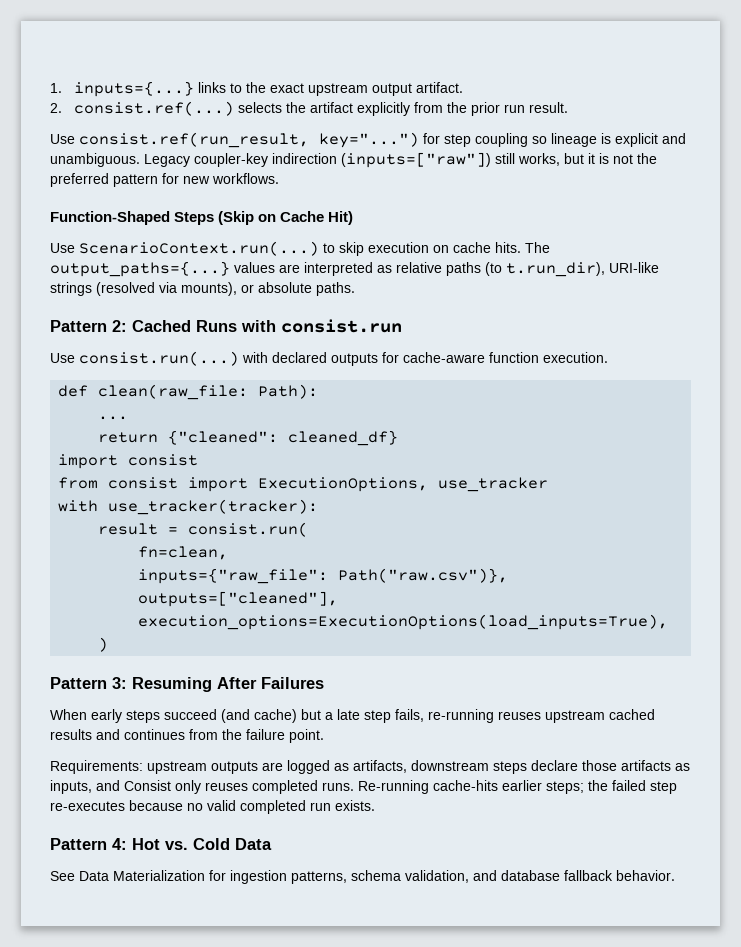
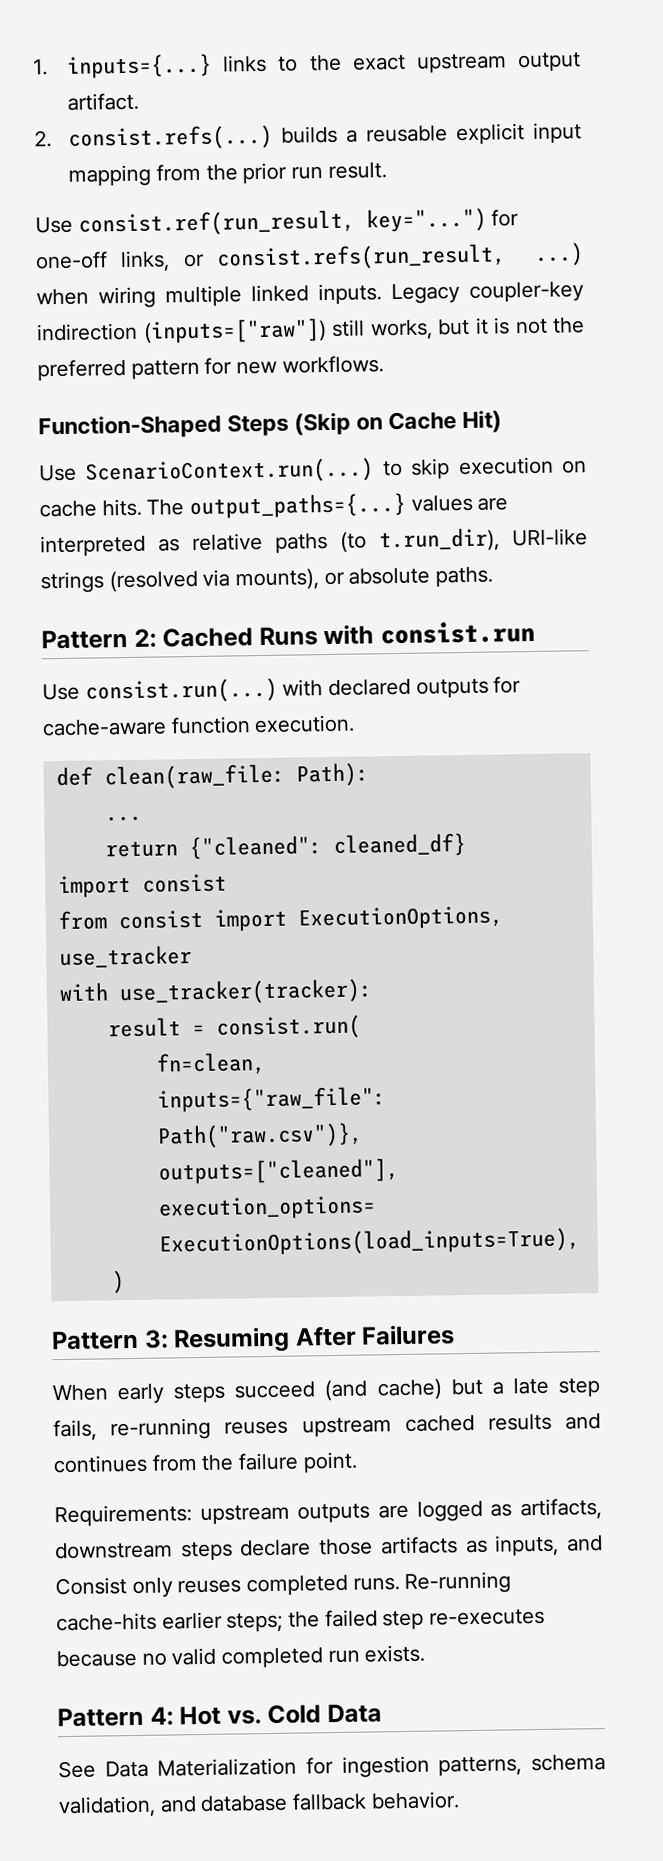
- 2. consist.ref(...) selects the artifact explicitly from the prior run result.
+ 2. consist.refs(...) builds a reusable explicit input mapping from the prior run result.
- Use consist.ref(run_result, key="...") for step coupling so lineage is explicit and unambiguous.
+ Use consist.ref(run_result, key="...") for one-off links, or consist.refs(run_result, ...) when wiring multiple linked inputs.

